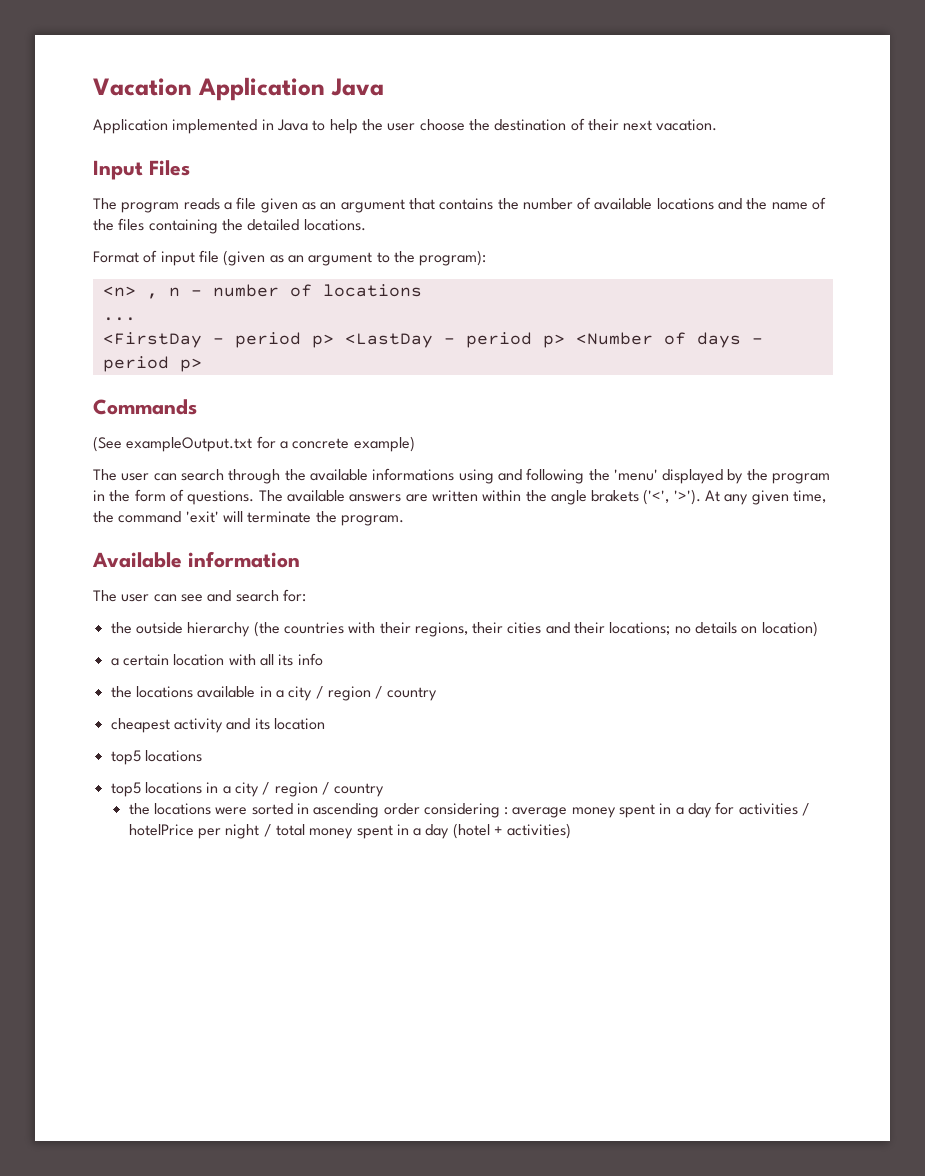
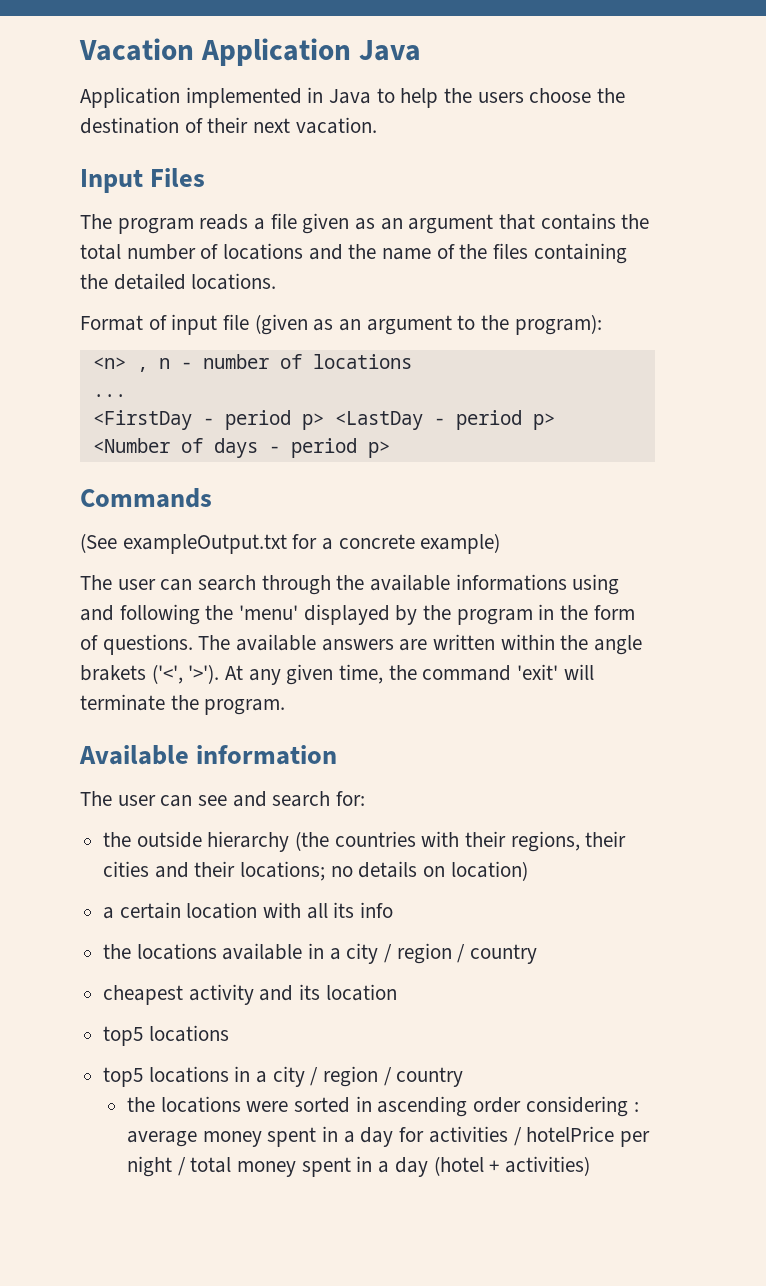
- Application implemented in Java to help the user choose the destination of their next vacation.
+ Application implemented in Java to help the users choose the destination of their next vacation.
- The program reads a file given as an argument that contains the number of available locations and the name of the files containing the detailed locations.
+ The program reads a file given as an argument that contains the total number of locations and the name of the files containing the detailed locations.

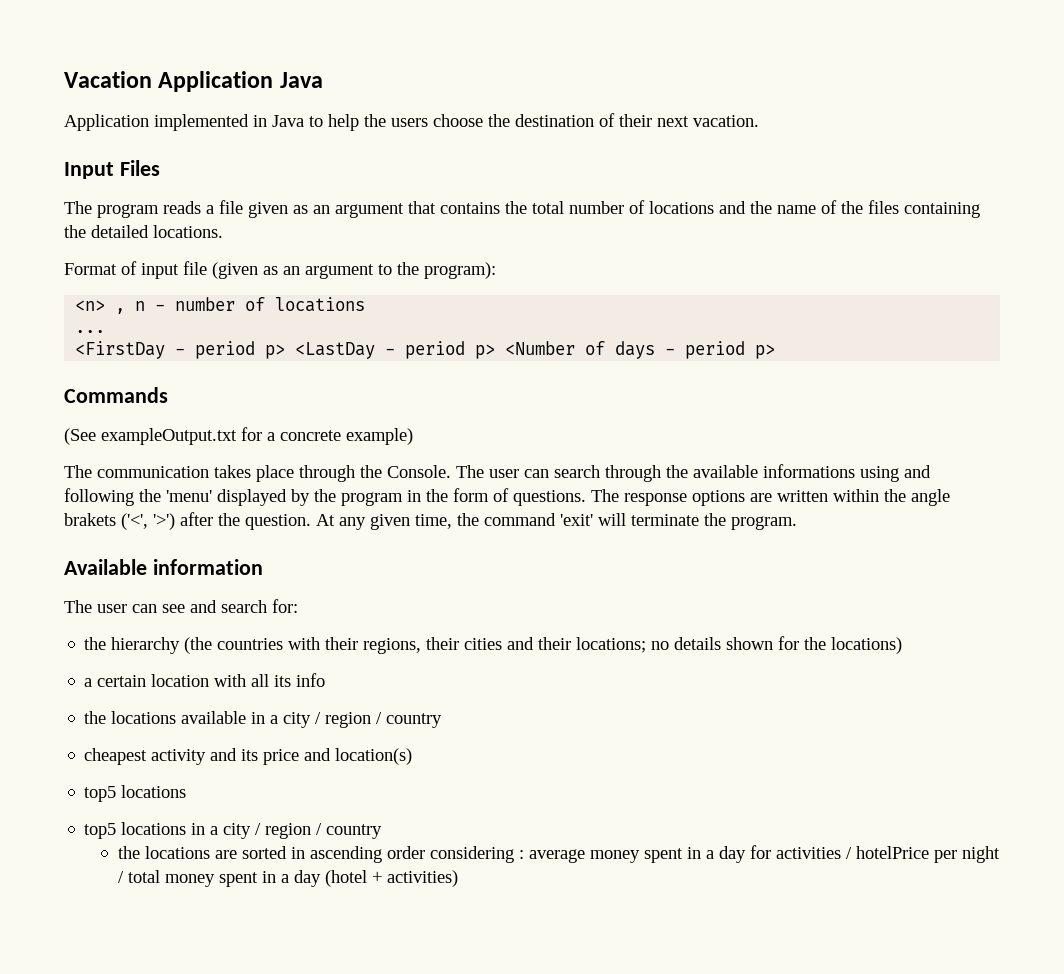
- The user can search through the available informations using and following the 'menu' displayed by the program in the form of questions.
+ The communication takes place through the Console. The user can search through the available informations using and following the 'menu' displayed by the program in the form of questions.
- The available answers are written within the angle brakets ('<', '>').
+ The response options are written within the angle brakets ('<', '>') after the question.
- the outside hierarchy (the countries with their regions, their cities and their locations; no details on location)
+ the hierarchy (the countries with their regions, their cities and their locations; no details shown for the locations)
- cheapest activity and its location
+ cheapest activity and its price and location(s)
- the locations were sorted in ascending order considering : average money spent in a day for activities / hotelPrice per night / total money spent in a day (hotel + activities)
+ the locations are sorted in ascending order considering : average money spent in a day for activities / hotelPrice per night / total money spent in a day (hotel + activities)

